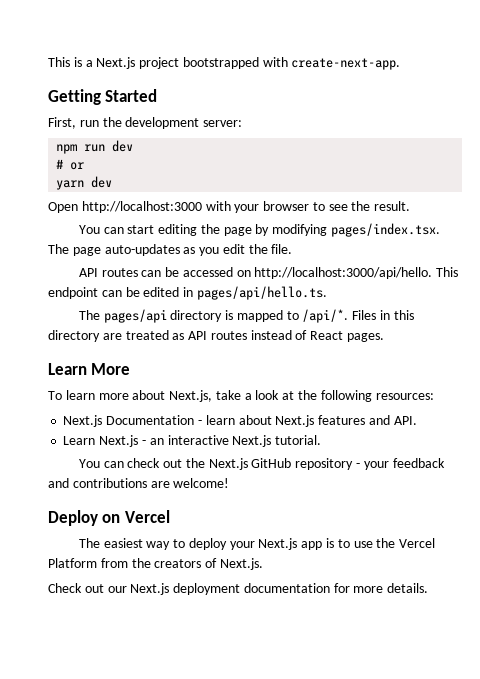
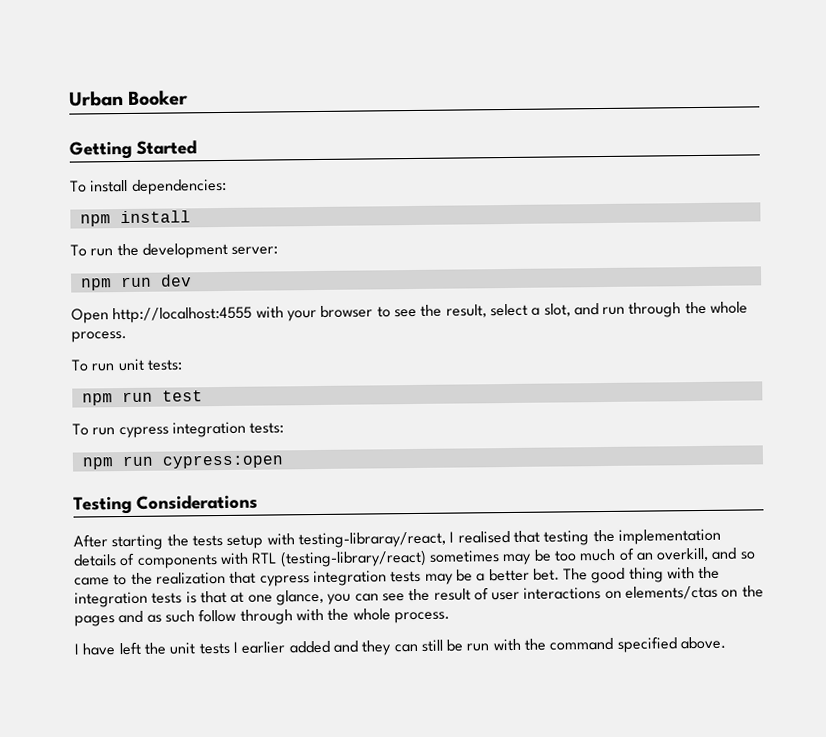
- This is a Next.js project bootstrapped with create-next-app.
+ Urban Booker
  Getting Started
- First, run the development server:
+ To install dependencies:
+ npm install
+ To run the development server:
- # or
- yarn dev
- Open http://localhost:3000 with your browser to see the result.
- You can start editing the page by modifying pages/index.tsx. The page auto-updates as you edit the file.
- API routes can be accessed on http://localhost:3000/api/hello. This endpoint can be edited in pages/api/hello.ts.
- The pages/api directory is mapped to /api/*. Files in this directory are treated as API routes instead of React pages.
- Learn More
- To learn more about Next.js, take a look at the following resources:
- Next.js Documentation - learn about Next.js features and API.
- Learn Next.js - an interactive Next.js tutorial.
- You can check out the Next.js GitHub repository - your feedback and contributions are welcome!
- Deploy on Vercel
- The easiest way to deploy your Next.js app is to use the Vercel Platform from the creators of Next.js.
- Check out our Next.js deployment documentation for more details.
+ Open http://localhost:4555 with your browser to see the result, select a slot, and run through the whole process.
+ To run unit tests:
+ npm run test
+ To run cypress integration tests:
+ npm run cypress:open
+ Testing Considerations
+ After starting the tests setup with testing-libraray/react, I realised that testing the implementation details of components with RTL (testing-library/react) sometimes may be too much of an overkill, and so came to the realization that cypress integration tests may be a better bet. The good thing with the integration tests is that at one glance, you can see the result of user interactions on elements/ctas on the pages and as such follow through with the whole process.
+ I have left the unit tests I earlier added and they can still be run with the command specified above.

